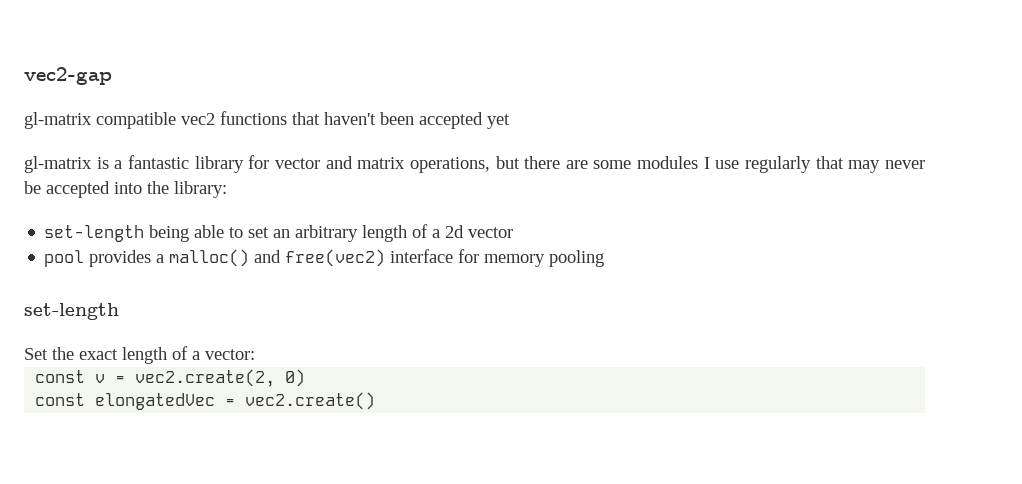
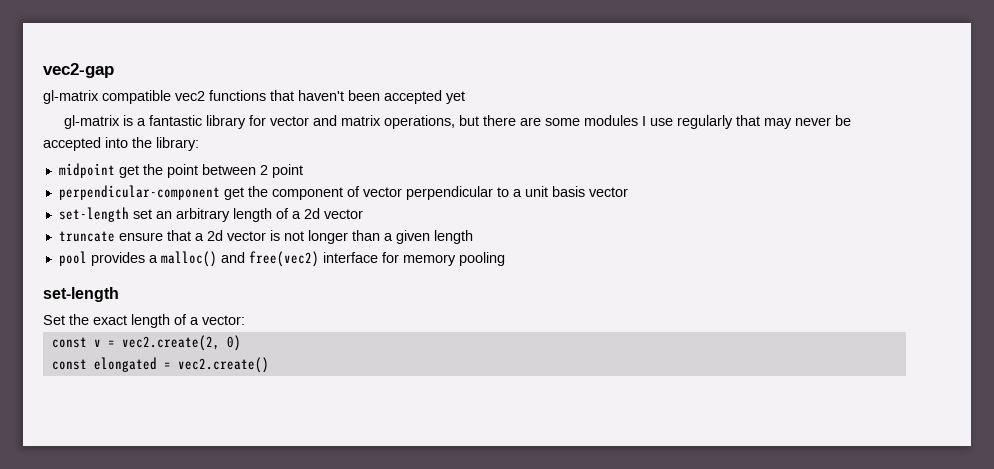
- set-length being able to set an arbitrary length of a 2d vector
+ midpoint get the point between 2 point
+ perpendicular-component get the component of vector perpendicular to a unit basis vector
+ set-length set an arbitrary length of a 2d vector
+ truncate ensure that a 2d vector is not longer than a given length
- const elongatedVec = vec2.create()
+ const elongated = vec2.create()

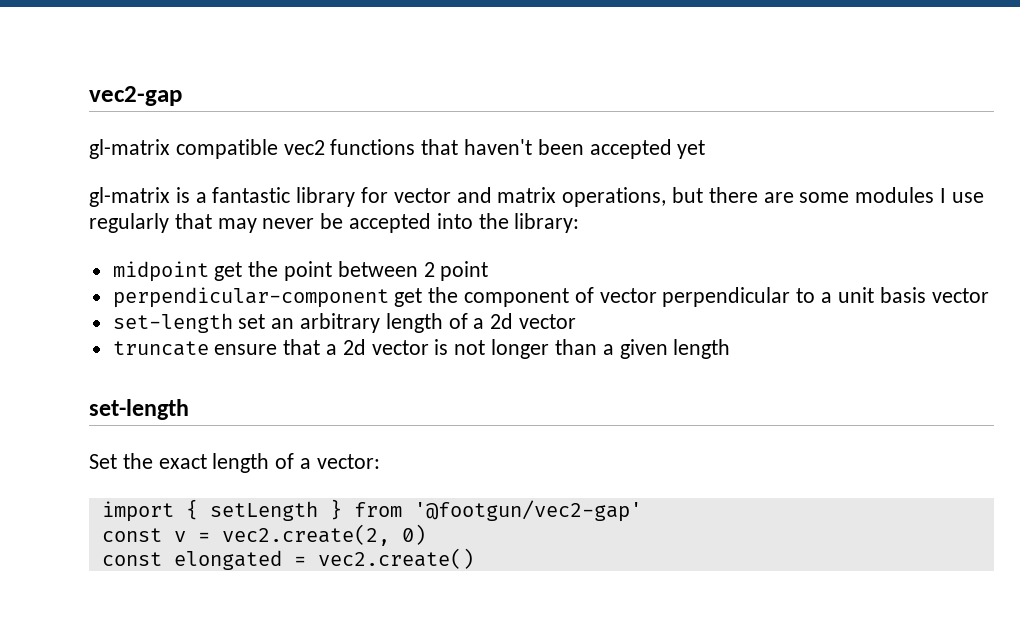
- pool provides a malloc() and free(vec2) interface for memory pooling
+ import { setLength } from '@footgun/vec2-gap'

